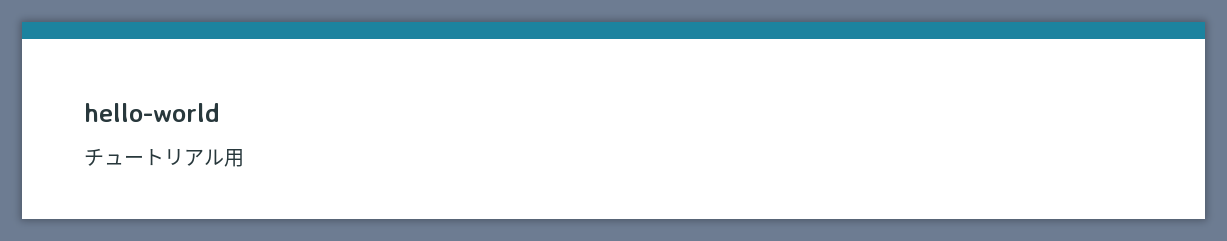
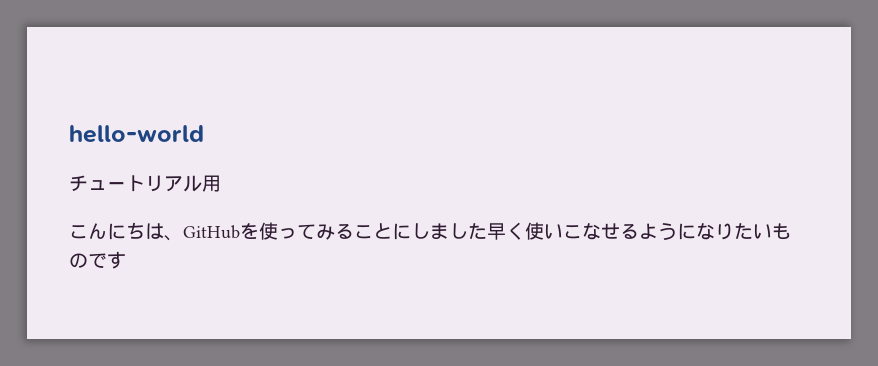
+ こんにちは、GitHubを使ってみることにしました早く使いこなせるようになりたいものです

